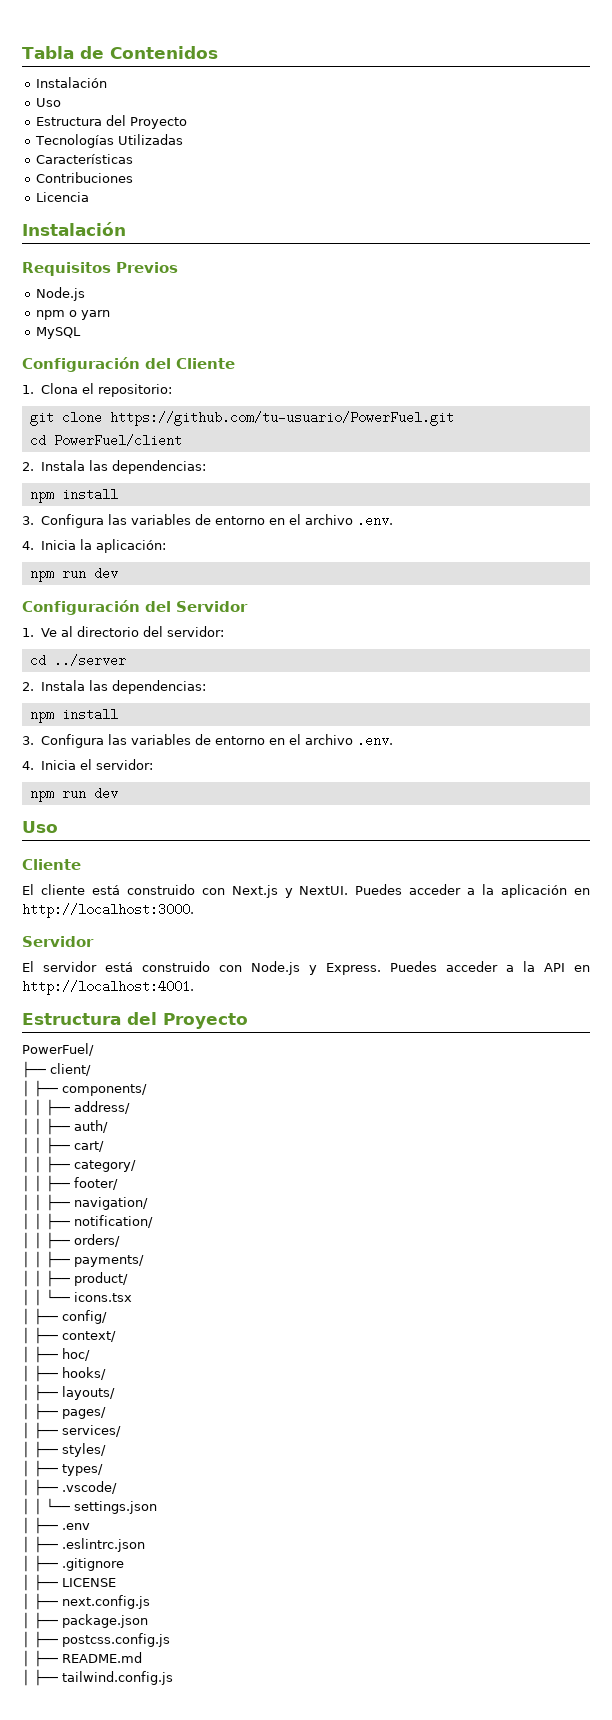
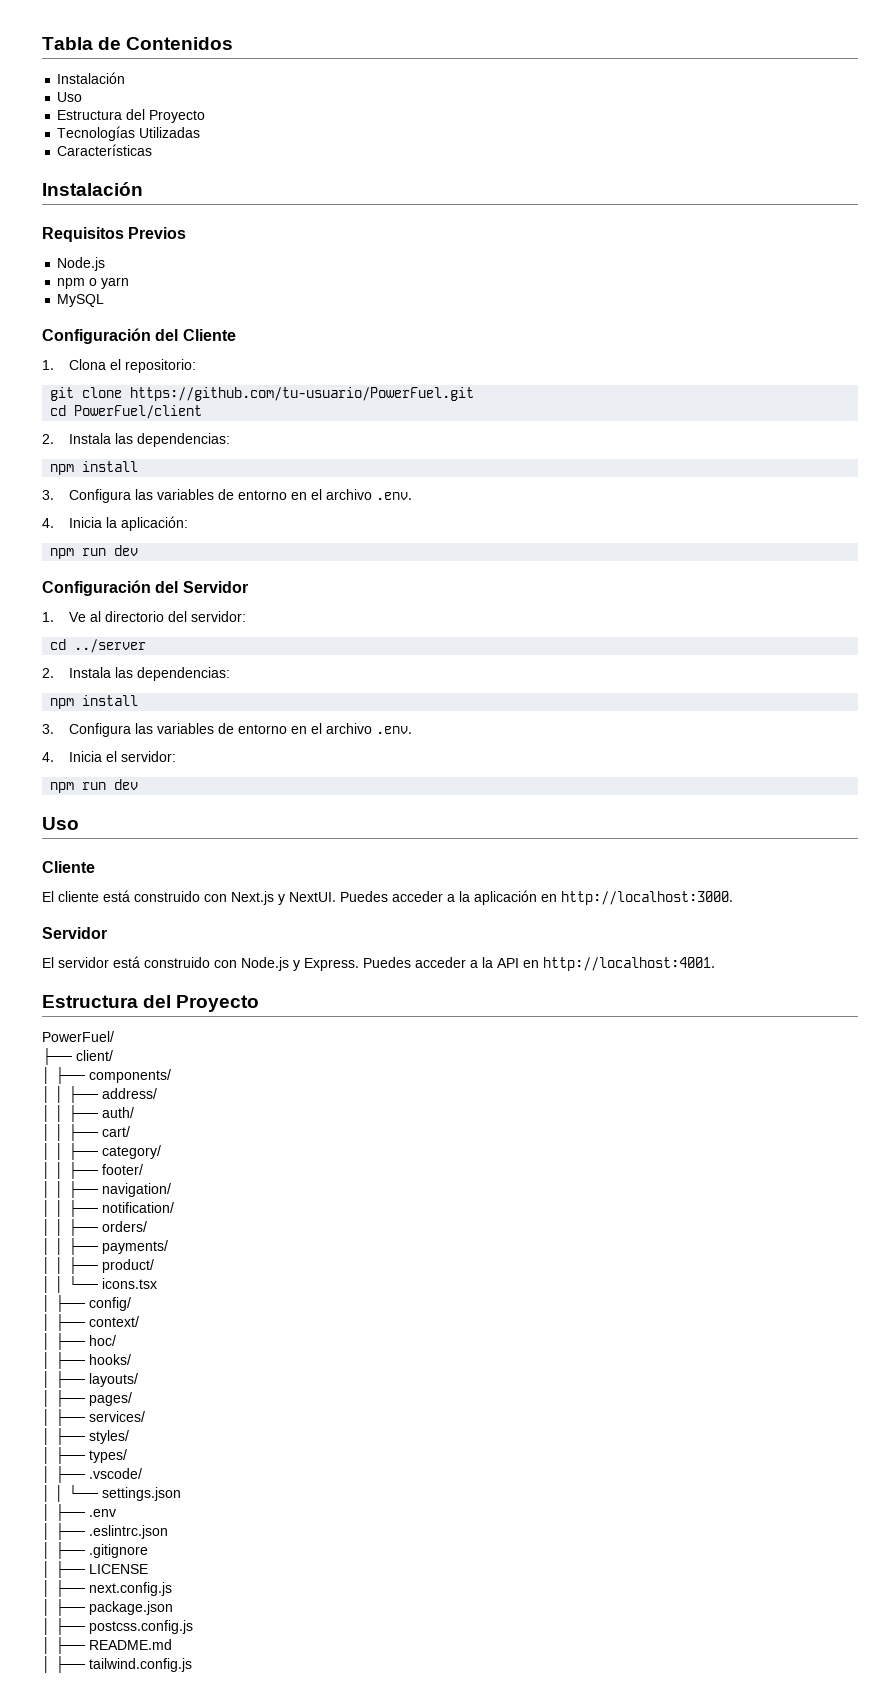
- Contribuciones
- Licencia

